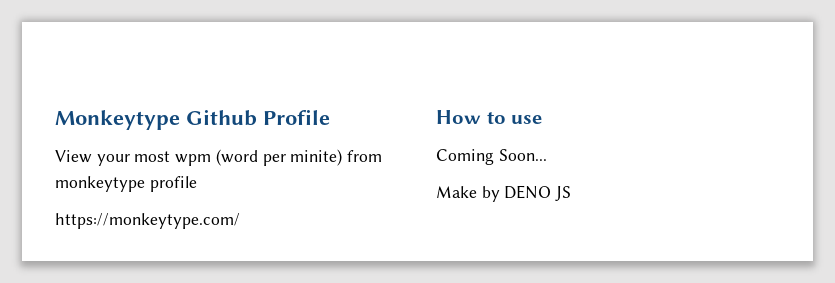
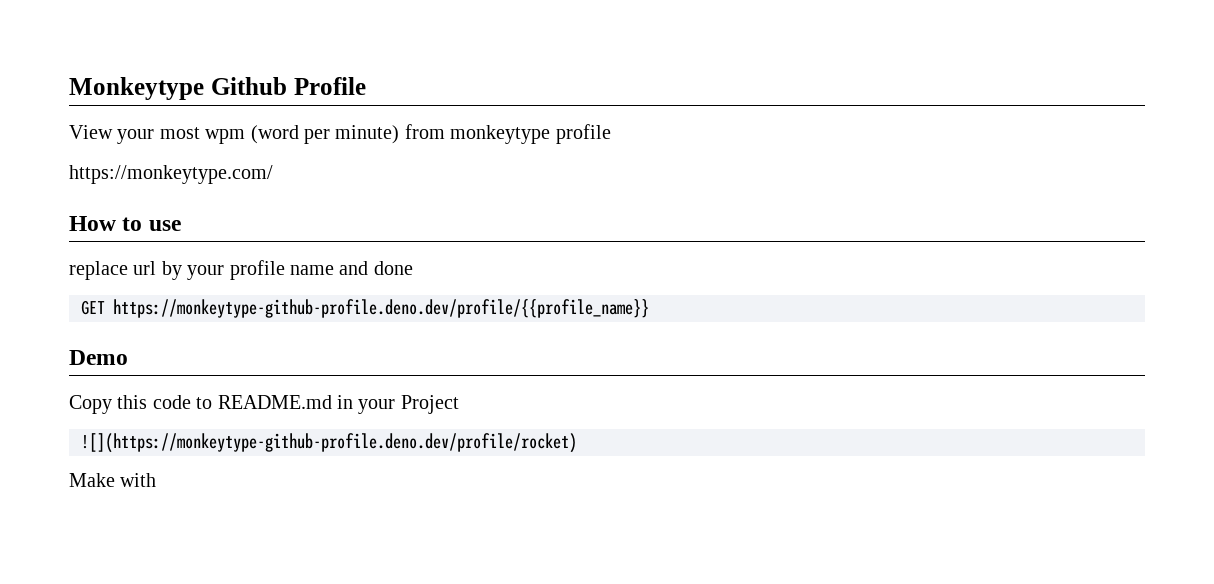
- View your most wpm (word per minite) from monkeytype profile
+ View your most wpm (word per minute) from monkeytype profile
- Coming Soon...
- Make by DENO JS
+ replace url by your profile name and done
+ GET https://monkeytype-github-profile.deno.dev/profile/{{profile_name}}
+ Demo
+ Copy this code to README.md in your Project
+ ![](https://monkeytype-github-profile.deno.dev/profile/rocket)
+ Make with

